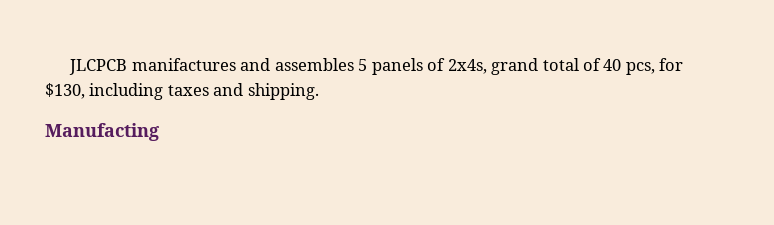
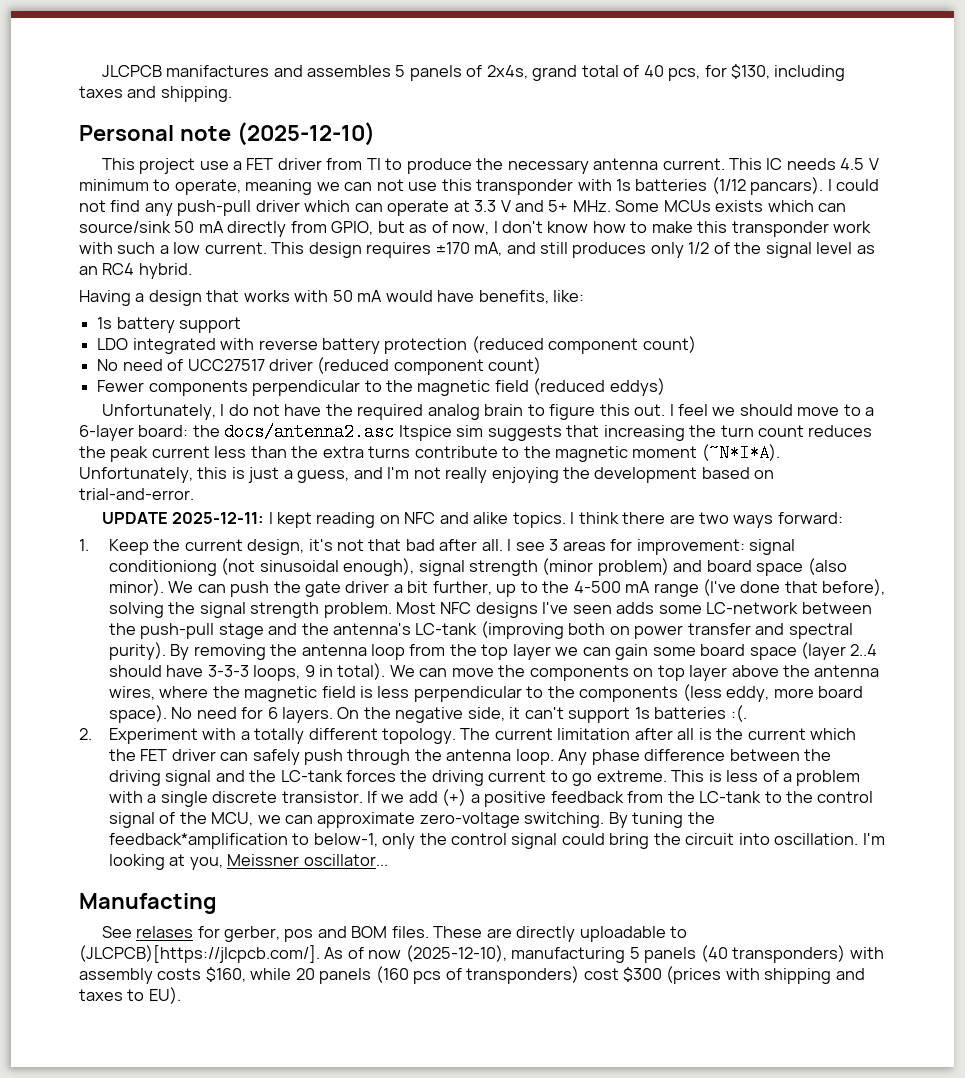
+ Personal note (2025-12-10)
+ This project use a FET driver from TI to produce the necessary antenna current. This IC needs 4.5 V minimum to operate, meaning we can not use this transponder with 1s batteries (1/12 pancars). I could not find any push-pull driver which can operate at 3.3 V and 5+ MHz. Some MCUs exists which can source/sink 50 mA directly from GPIO, but as of now, I don't know how to make this transponder work with such a low current. This design requires ±170 mA, and still produces only 1/2 of the signal level as an RC4 hybrid.
+ Having a design that works with 50 mA would have benefits, like:
+ 1s battery support
+ LDO integrated with reverse battery protection (reduced component count)
+ No need of UCC27517 driver (reduced component count)
+ Fewer components perpendicular to the magnetic field (reduced eddys)
+ Unfortunately, I do not have the required analog brain to figure this out. I feel we should move to a 6-layer board: the docs/antenna2.asc ltspice sim suggests that increasing the turn count reduces the peak current less than the extra turns contribute to the magnetic moment (~N*I*A). Unfortunately, this is just a guess, and I'm not really enjoying the development based on trial-and-error.
+ UPDATE 2025-12-11: I kept reading on NFC and alike topics. I think there are two ways forward:
+ 1. Keep the current design, it's not that bad after all. I see 3 areas for improvement: signal conditioniong (not sinusoidal enough), signal strength (minor problem) and board space (also minor). We can push the gate driver a bit further, up to the 4-500 mA range (I've done that before), solving the signal strength problem. Most NFC designs I've seen adds some LC-network between the push-pull stage and the antenna's LC-tank (improving both on power transfer and spectral purity). By removing the antenna loop from the top layer we can gain some board space (layer 2..4 should have 3-3-3 loops, 9 in total). We can move the components on top layer above the antenna wires, where the magnetic field is less perpendicular to the components (less eddy, more board space). No need for 6 layers. On the negative side, it can't support 1s batteries :(.
+ 2. Experiment with a totally different topology. The current limitation after all is the current which the FET driver can safely push through the antenna loop. Any phase difference between the driving signal and the LC-tank forces the driving current to go extreme. This is less of a problem with a single discrete transistor. If we add (+) a positive feedback from the LC-tank to the control signal of the MCU, we can approximate zero-voltage switching. By tuning the feedback*amplification to below-1, only the control signal could bring the circuit into oscillation. I'm looking at you, Meissner oscillator...
  Manufacting
+ See relases for gerber, pos and BOM files. These are directly uploadable to (JLCPCB)[https://jlcpcb.com/]. As of now (2025-12-10), manufacturing 5 panels (40 transponders) with assembly costs $160, while 20 panels (160 pcs of transponders) cost $300 (prices with shipping and taxes to EU).

